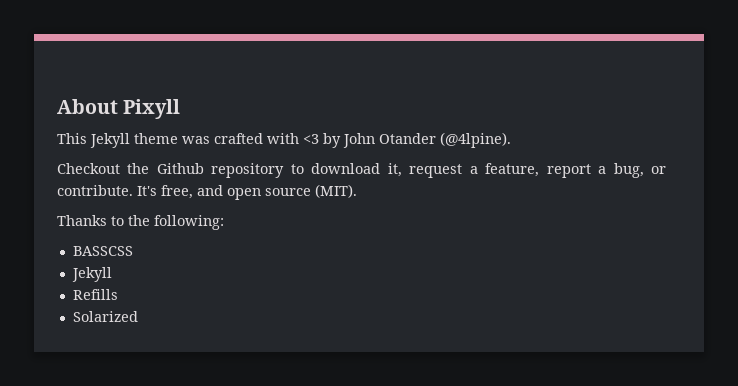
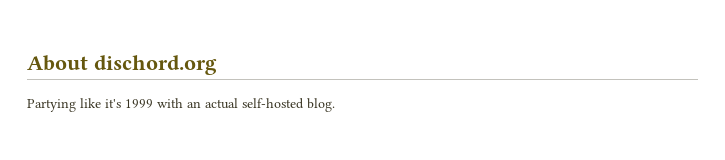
- About Pixyll
- This Jekyll theme was crafted with <3 by John Otander (@4lpine).
- Checkout the Github repository to download it, request a feature, report a bug, or contribute. It's free, and open source (MIT).
- Thanks to the following:
- BASSCSS
- Jekyll
- Refills
- Solarized
+ About dischord.org
+ Partying like it's 1999 with an actual self-hosted blog.

